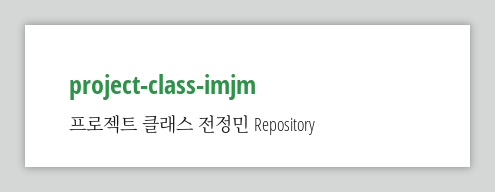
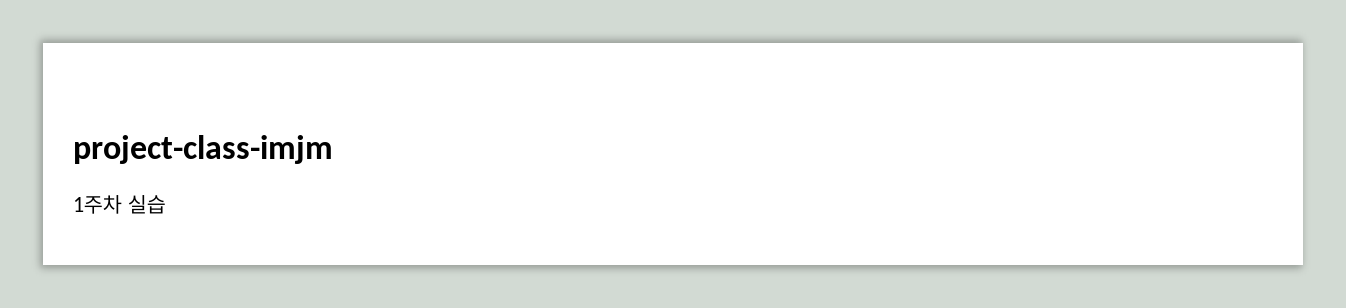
- 프로젝트 클래스 전정민 Repository
+ 1주차 실습

